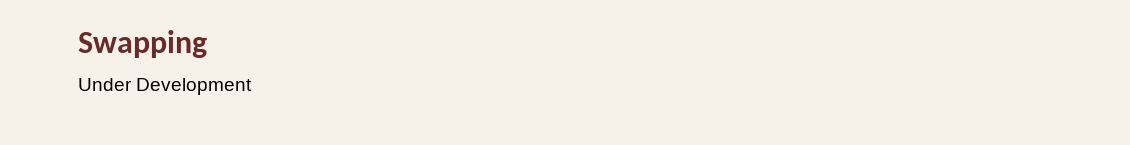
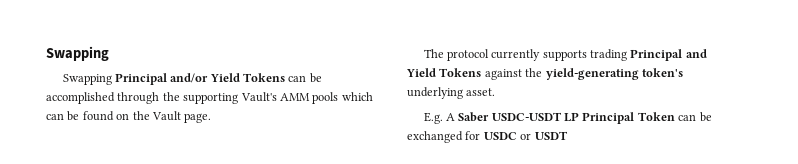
- Under Development
+ Swapping Principal and/or Yield Tokens can be accomplished through the supporting Vault's AMM pools which can be found on the Vault page.
+ The protocol currently supports trading Principal and Yield Tokens against the yield-generating token's underlying asset.
+ E.g. A Saber USDC-USDT LP Principal Token can be exchanged for USDC or USDT

